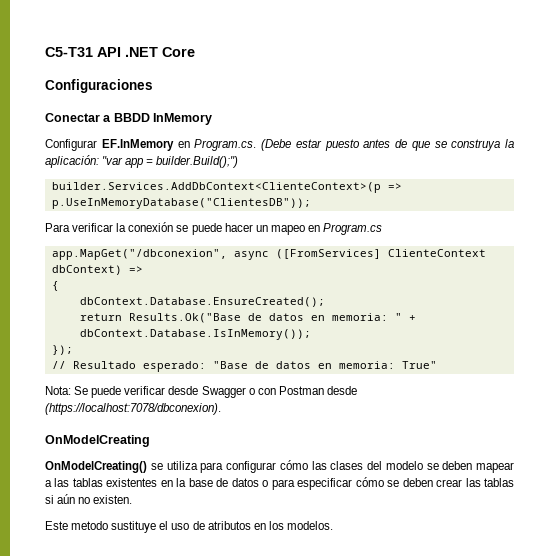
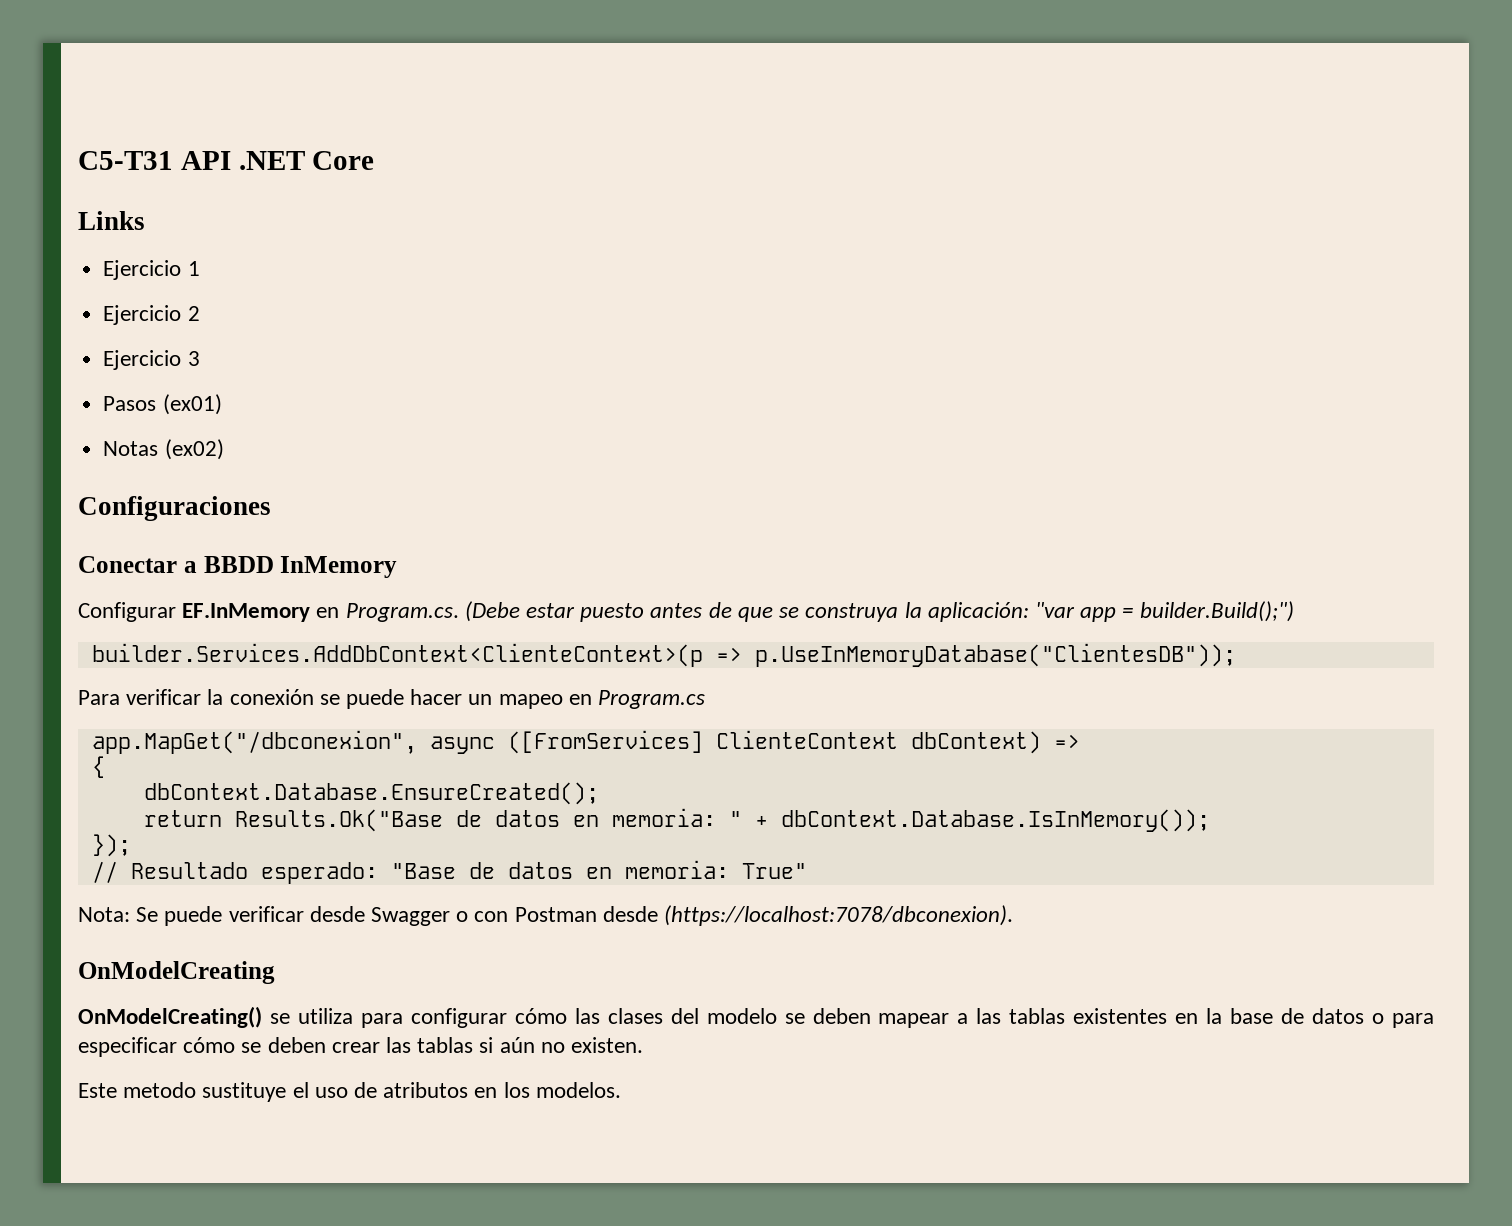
+ Links
+ Ejercicio 1
+ Ejercicio 2
+ Ejercicio 3
+ Pasos (ex01)
+ Notas (ex02)

